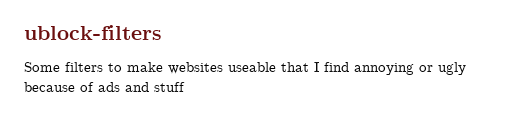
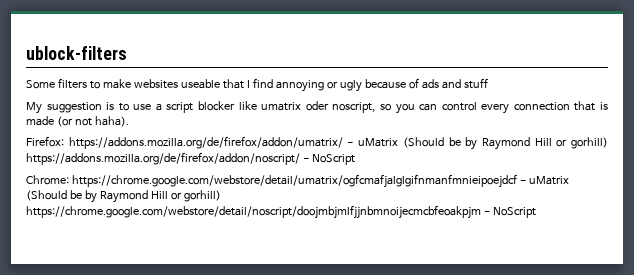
+ My suggestion is to use a script blocker like umatrix oder noscript, so you can control every connection that is made (or not haha).
+ Firefox: https://addons.mozilla.org/de/firefox/addon/umatrix/ - uMatrix (Should be by Raymond Hill or gorhill) https://addons.mozilla.org/de/firefox/addon/noscript/ - NoScript
+ Chrome: https://chrome.google.com/webstore/detail/umatrix/ogfcmafjalglgifnmanfmnieipoejdcf - uMatrix (Should be by Raymond Hill or gorhill) https://chrome.google.com/webstore/detail/noscript/doojmbjmlfjjnbmnoijecmcbfeoakpjm - NoScript

